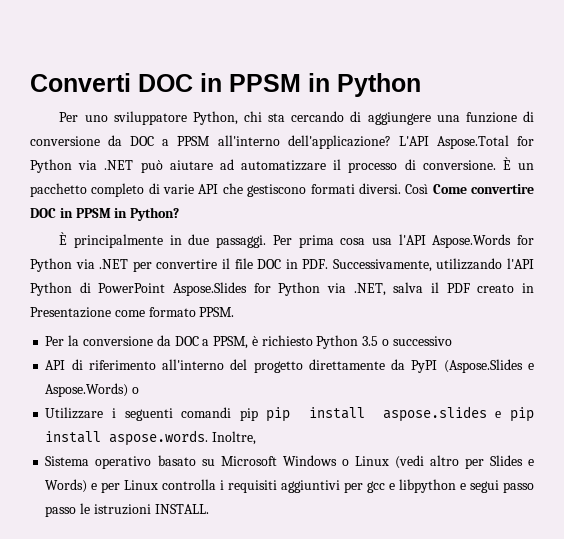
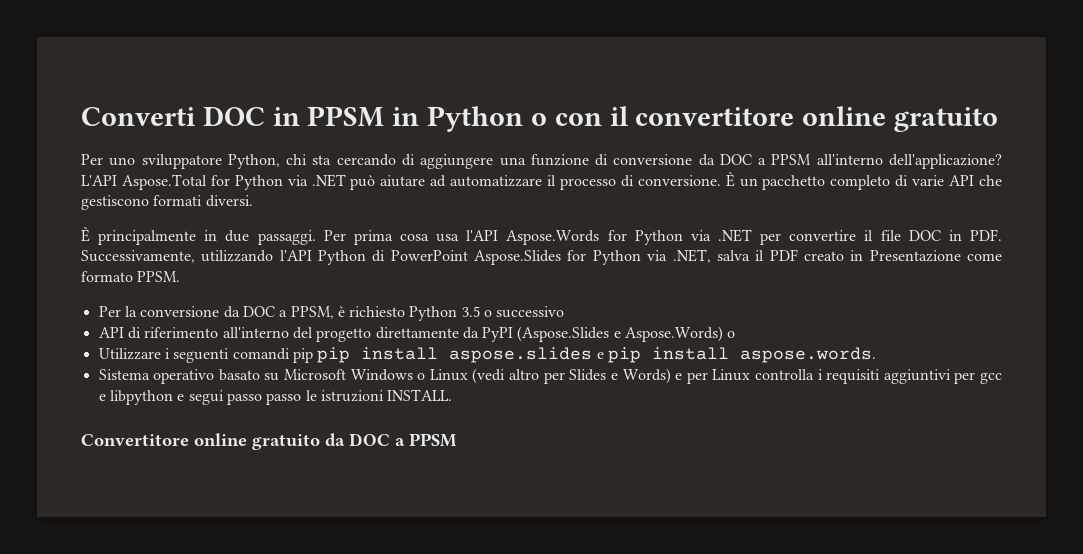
- Converti DOC in PPSM in Python
+ Converti DOC in PPSM in Python o con il convertitore online gratuito
- Così Come convertire DOC in PPSM in Python?
- Utilizzare i seguenti comandi pip pip install aspose.slides e pip install aspose.words. Inoltre,
+ Utilizzare i seguenti comandi pip pip install aspose.slides e pip install aspose.words.
+ Convertitore online gratuito da DOC a PPSM

